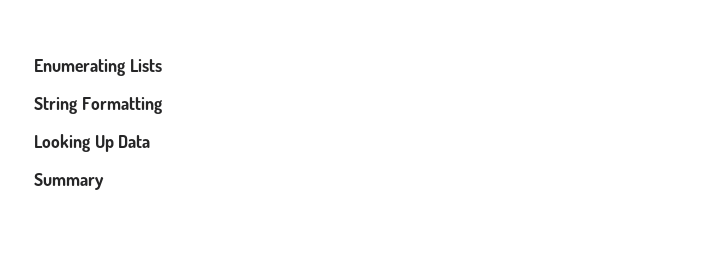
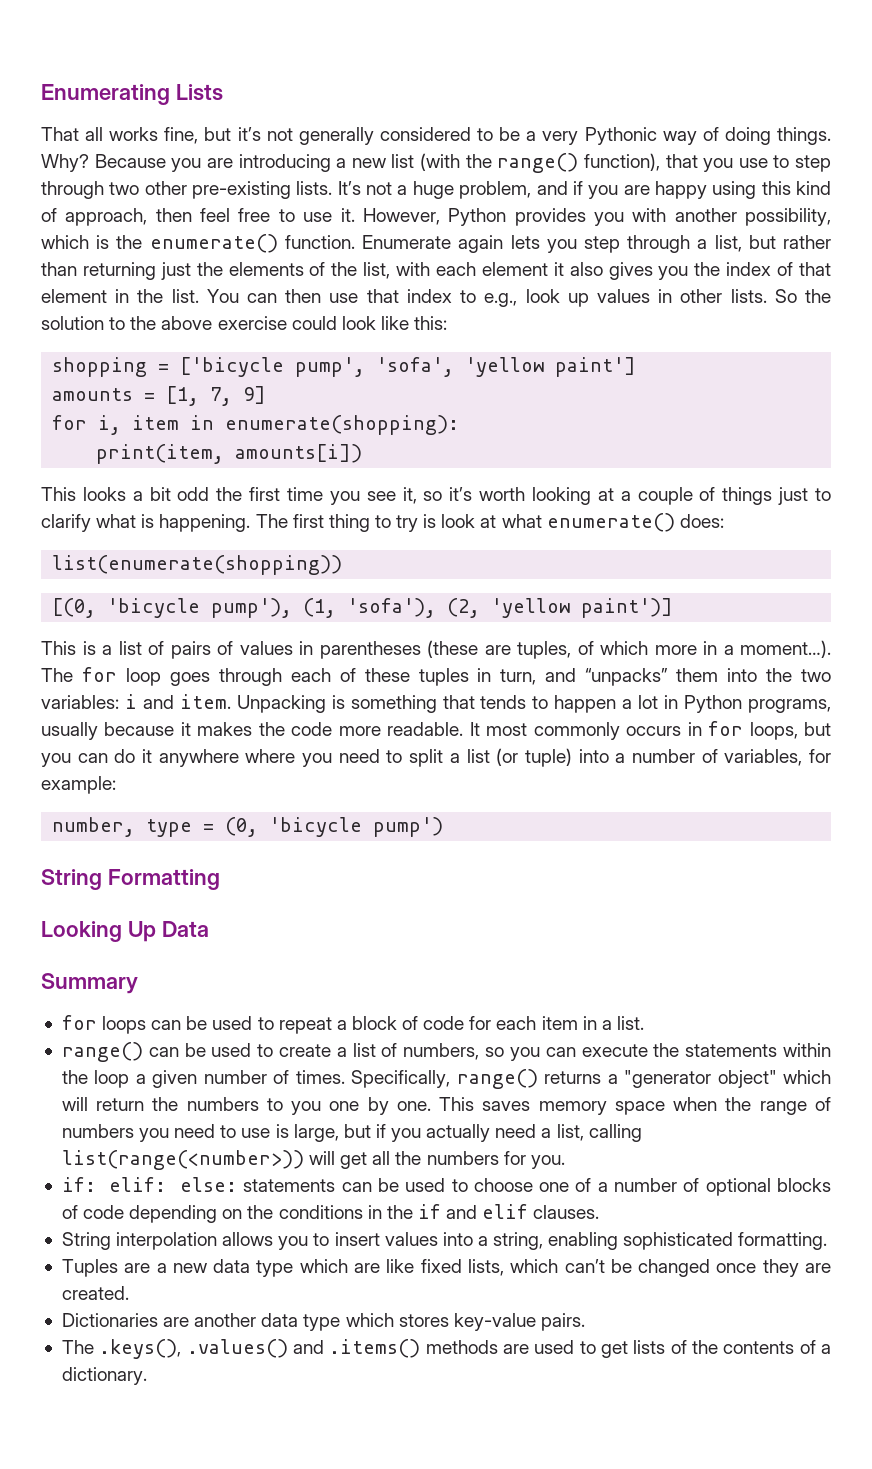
+ That all works fine, but it’s not generally considered to be a very Pythonic way of doing things. Why? Because you are introducing a new list (with the range() function), that you use to step through two other pre-existing lists. It’s not a huge problem, and if you are happy using this kind of approach, then feel free to use it. However, Python provides you with another possibility, which is the enumerate() function. Enumerate again lets you step through a list, but rather than returning just the elements of the list, with each element it also gives you the index of that element in the list. You can then use that index to e.g., look up values in other lists. So the solution to the above exercise could look like this:
+ shopping = ['bicycle pump', 'sofa', 'yellow paint']
+ amounts = [1, 7, 9]
+ for i, item in enumerate(shopping):
+ print(item, amounts[i])
+ This looks a bit odd the first time you see it, so it’s worth looking at a couple of things just to clarify what is happening. The first thing to try is look at what enumerate() does:
+ list(enumerate(shopping))
+ [(0, 'bicycle pump'), (1, 'sofa'), (2, 'yellow paint')]
+ This is a list of pairs of values in parentheses (these are tuples, of which more in a moment…). The for loop goes through each of these tuples in turn, and “unpacks” them into the two variables: i and item. Unpacking is something that tends to happen a lot in Python programs, usually because it makes the code more readable. It most commonly occurs in for loops, but you can do it anywhere where you need to split a list (or tuple) into a number of variables, for example:
+ number, type = (0, 'bicycle pump')
+ for loops can be used to repeat a block of code for each item in a list.
+ range() can be used to create a list of numbers, so you can execute the statements within the loop a given number of times. Specifically, range() returns a "generator object" which will return the numbers to you one by one. This saves memory space when the range of numbers you need to use is large, but if you actually need a list, calling list(range(<number>)) will get all the numbers for you.
+ if: elif: else: statements can be used to choose one of a number of optional blocks of code depending on the conditions in the if and elif clauses.
+ String interpolation allows you to insert values into a string, enabling sophisticated formatting.
+ Tuples are a new data type which are like fixed lists, which can’t be changed once they are created.
+ Dictionaries are another data type which stores key-value pairs.
+ The .keys(), .values() and .items() methods are used to get lists of the contents of a dictionary.

